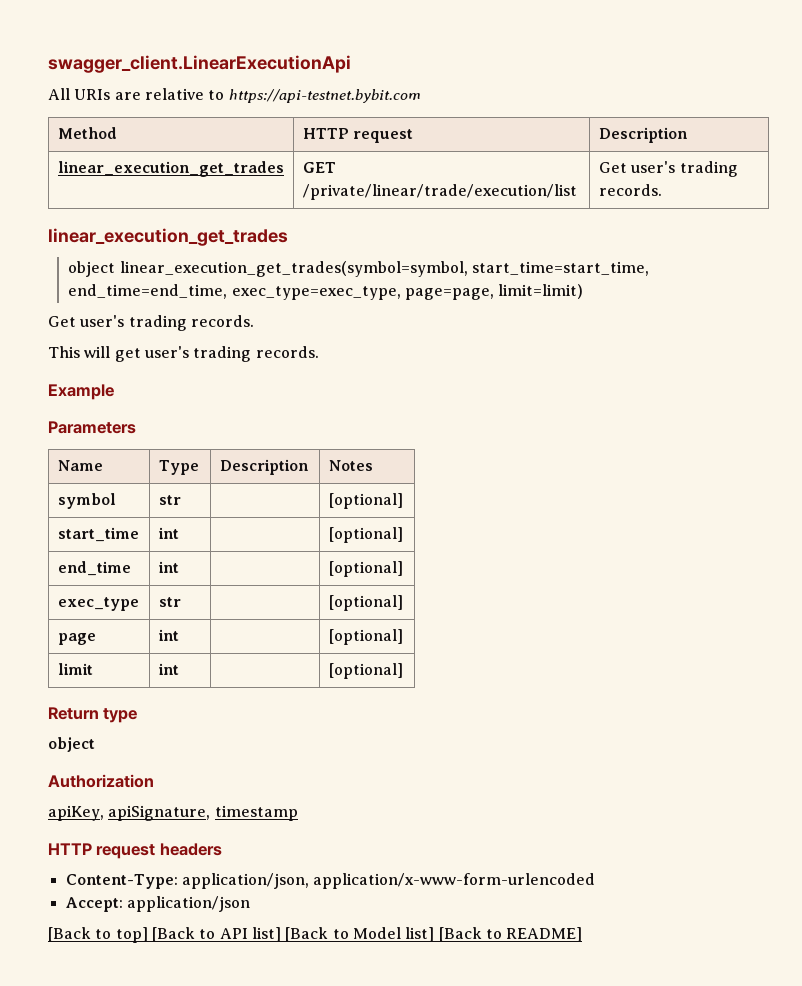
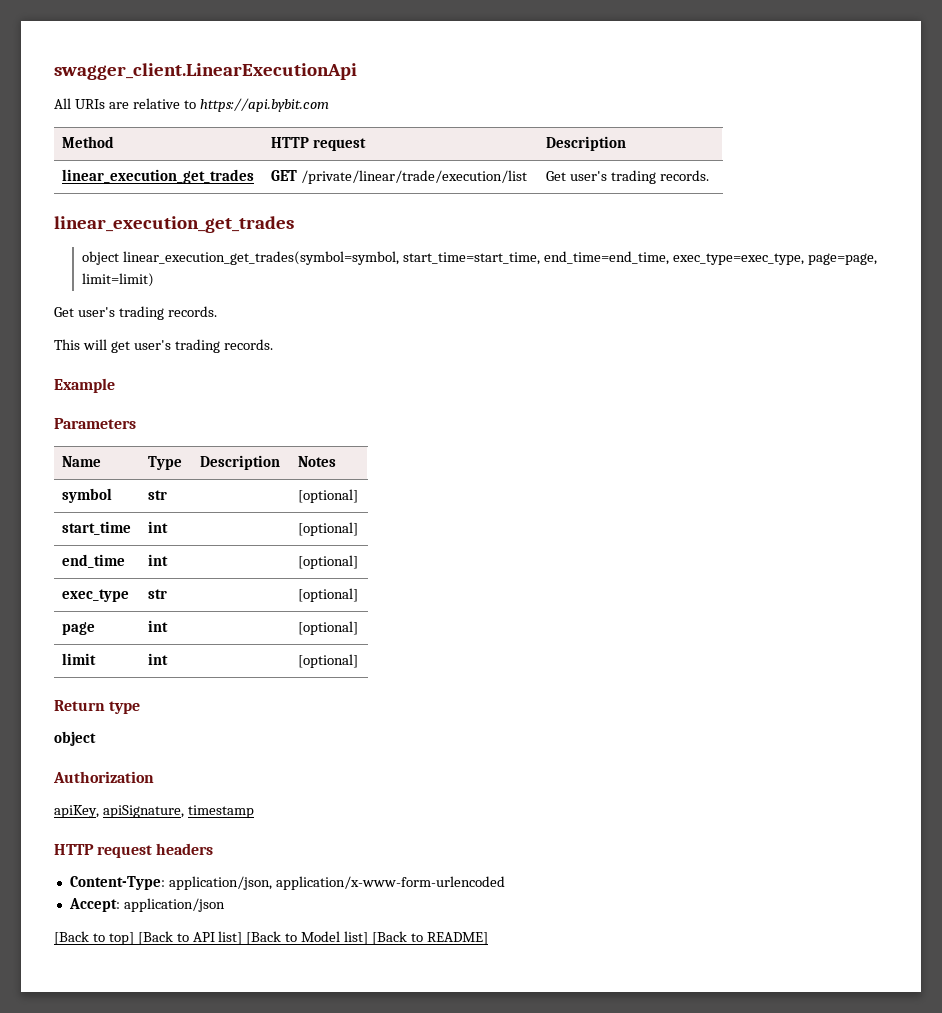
- All URIs are relative to https://api-testnet.bybit.com
+ All URIs are relative to https://api.bybit.com

